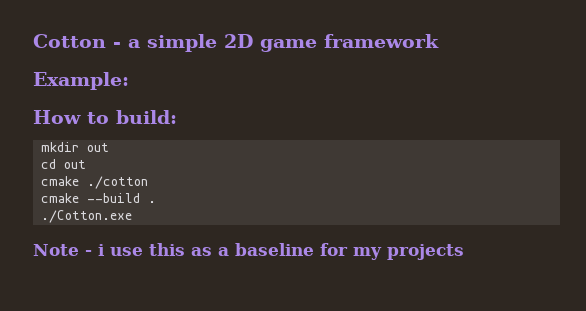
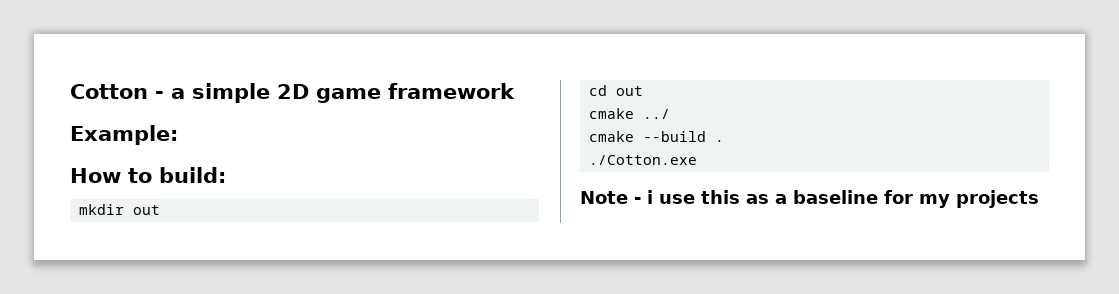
- cmake ./cotton
+ cmake ../

